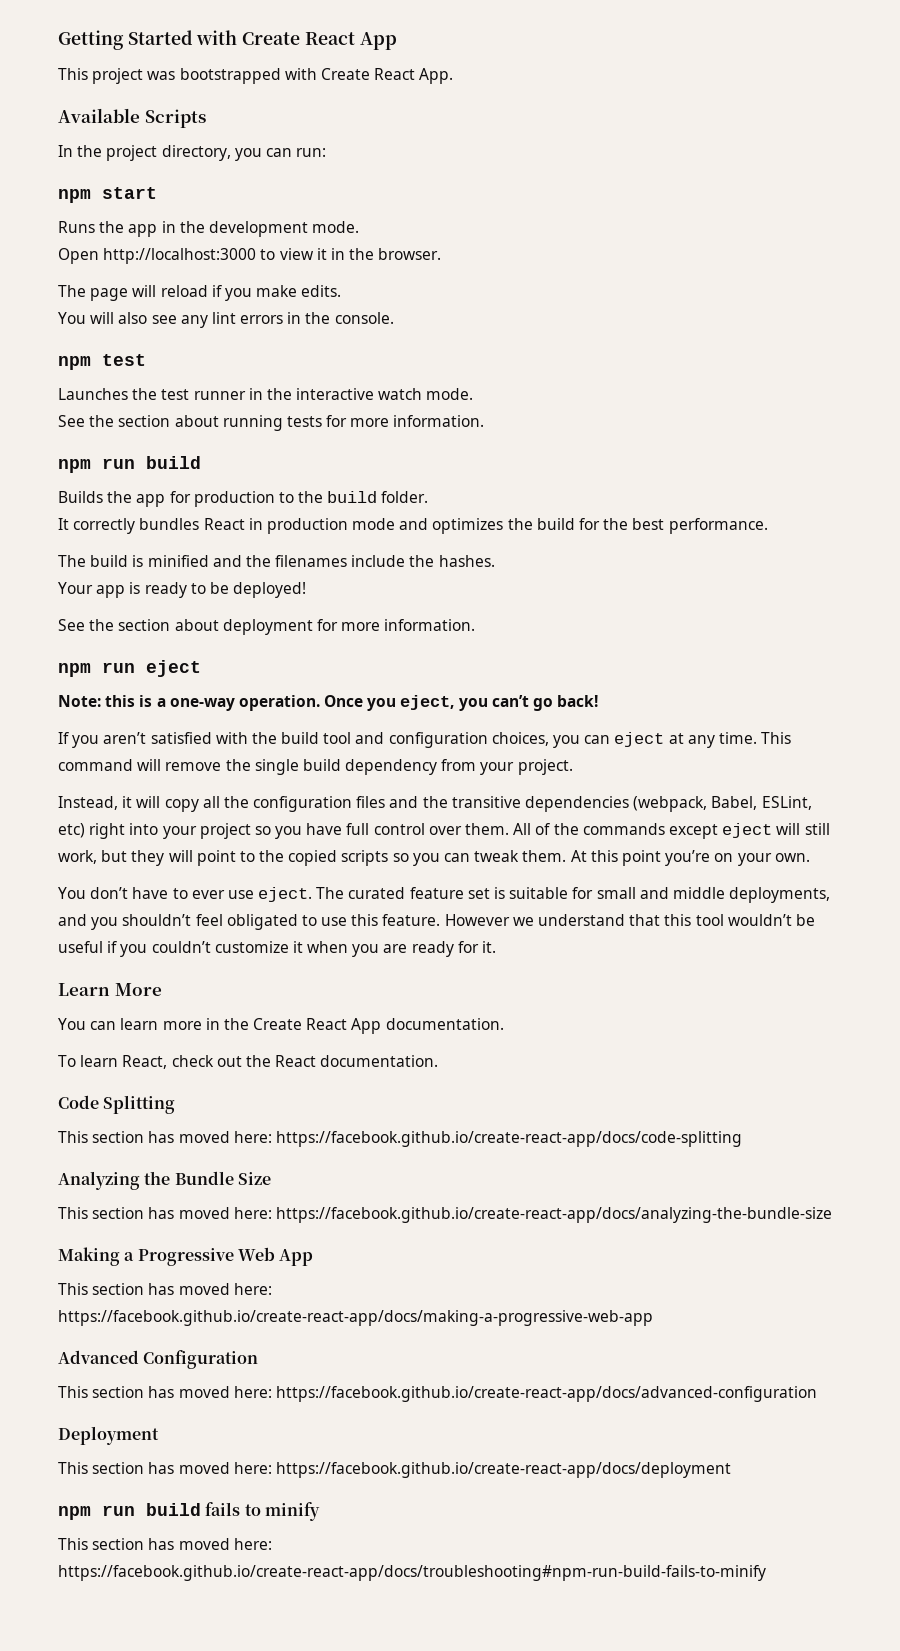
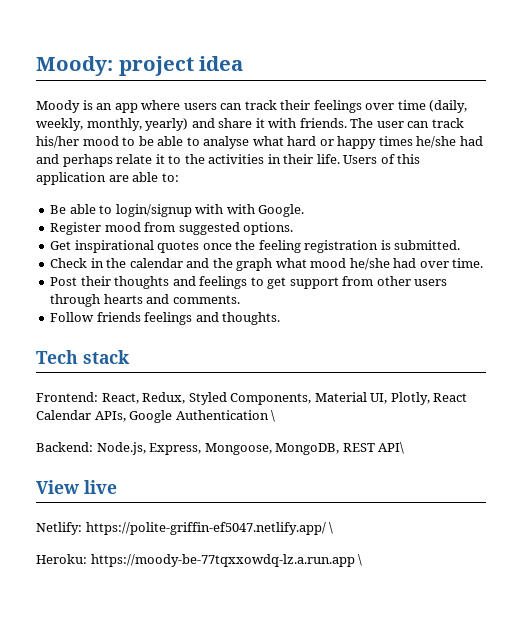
- Getting Started with Create React App
- This project was bootstrapped with Create React App.
- Available Scripts
- In the project directory, you can run:
- npm start
- Runs the app in the development mode.
- Open http://localhost:3000 to view it in the browser.
- The page will reload if you make edits.
- You will also see any lint errors in the console.
- npm test
- Launches the test runner in the interactive watch mode.
- See the section about running tests for more information.
- npm run build
- Builds the app for production to the build folder.
- It correctly bundles React in production mode and optimizes the build for the best performance.
- The build is minified and the filenames include the hashes.
- Your app is ready to be deployed!
- See the section about deployment for more information.
- npm run eject
- Note: this is a one-way operation. Once you eject, you can’t go back!
- If you aren’t satisfied with the build tool and configuration choices, you can eject at any time. This command will remove the single build dependency from your project.
- Instead, it will copy all the configuration files and the transitive dependencies (webpack, Babel, ESLint, etc) right into your project so you have full control over them. All of the commands except eject will still work, but they will point to the copied scripts so you can tweak them. At this point you’re on your own.
- You don’t have to ever use eject. The curated feature set is suitable for small and middle deployments, and you shouldn’t feel obligated to use this feature. However we understand that this tool wouldn’t be useful if you couldn’t customize it when you are ready for it.
- Learn More
- You can learn more in the Create React App documentation.
- To learn React, check out the React documentation.
- Code Splitting
- This section has moved here: https://facebook.github.io/create-react-app/docs/code-splitting
- Analyzing the Bundle Size
- This section has moved here: https://facebook.github.io/create-react-app/docs/analyzing-the-bundle-size
- Making a Progressive Web App
- This section has moved here: https://facebook.github.io/create-react-app/docs/making-a-progressive-web-app
- Advanced Configuration
- This section has moved here: https://facebook.github.io/create-react-app/docs/advanced-configuration
- Deployment
- This section has moved here: https://facebook.github.io/create-react-app/docs/deployment
- npm run build fails to minify
- This section has moved here: https://facebook.github.io/create-react-app/docs/troubleshooting#npm-run-build-fails-to-minify
+ Moody: project idea
+ Moody is an app where users can track their feelings over time (daily, weekly, monthly, yearly) and share it with friends. The user can track his/her mood to be able to analyse what hard or happy times he/she had and perhaps relate it to the activities in their life. Users of this application are able to:
+ Be able to login/signup with with Google.
+ Register mood from suggested options.
+ Get inspirational quotes once the feeling registration is submitted.
+ Check in the calendar and the graph what mood he/she had over time.
+ Post their thoughts and feelings to get support from other users through hearts and comments.
+ Follow friends feelings and thoughts.
+ Tech stack
+ Frontend: React, Redux, Styled Components, Material UI, Plotly, React Calendar APIs, Google Authentication \
+ Backend: Node.js, Express, Mongoose, MongoDB, REST API\
+ View live
+ Netlify: https://polite-griffin-ef5047.netlify.app/ \
+ Heroku: https://moody-be-77tqxxowdq-lz.a.run.app \

